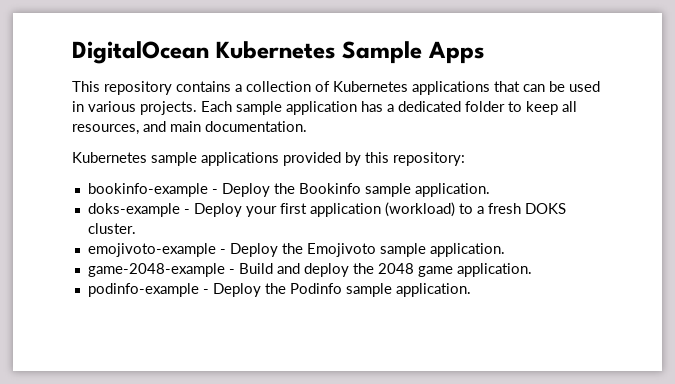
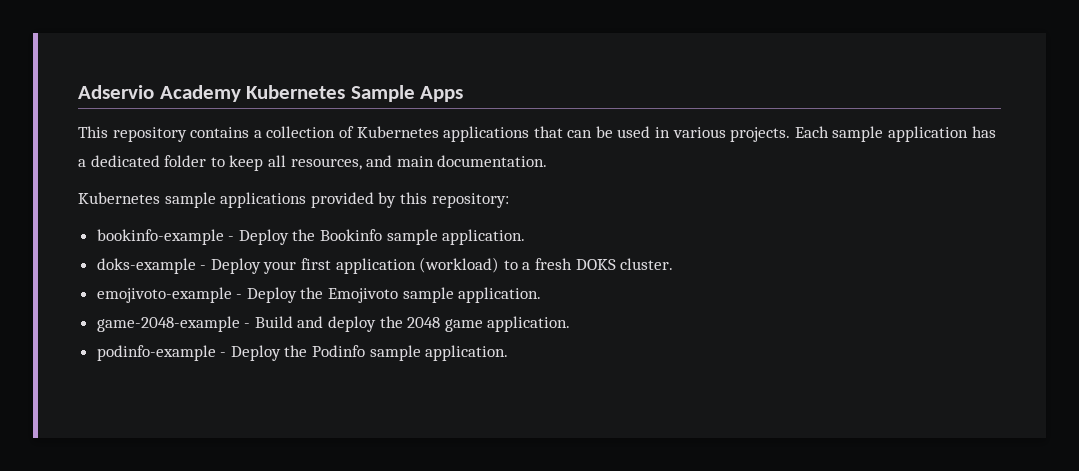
- DigitalOcean Kubernetes Sample Apps
+ Adservio Academy Kubernetes Sample Apps

